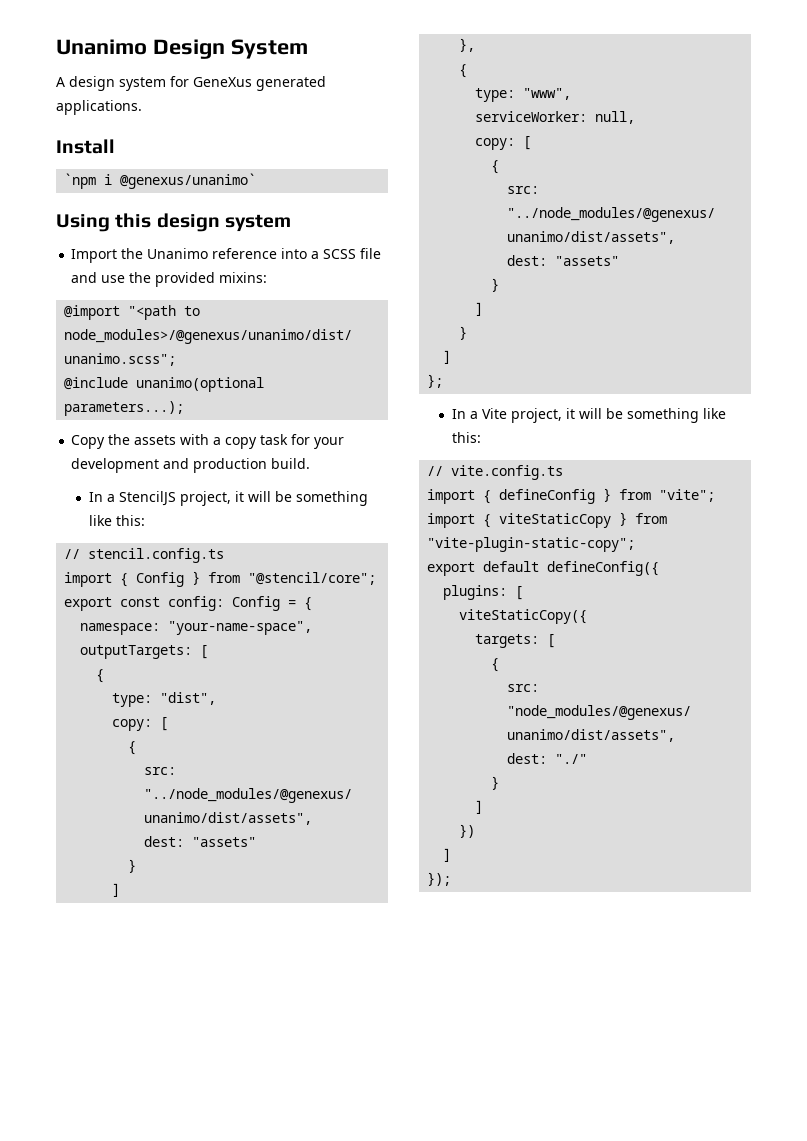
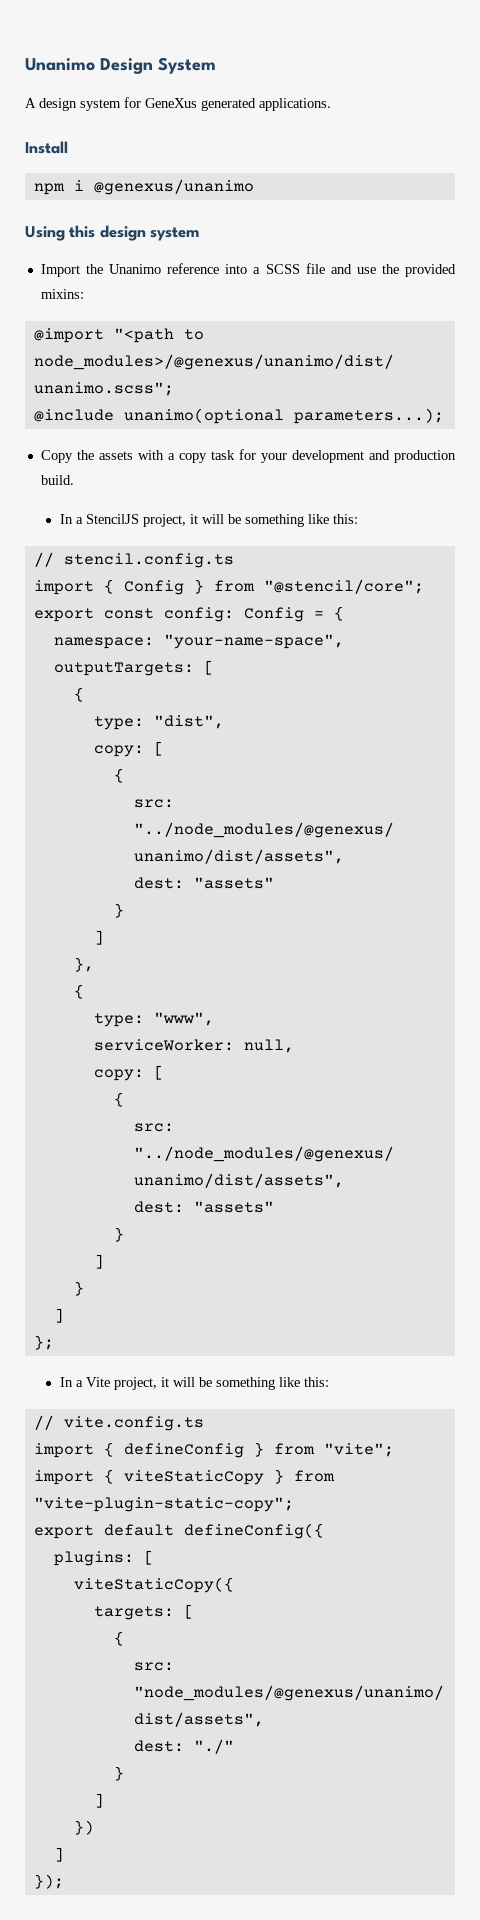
- `npm i @genexus/unanimo`
+ npm i @genexus/unanimo

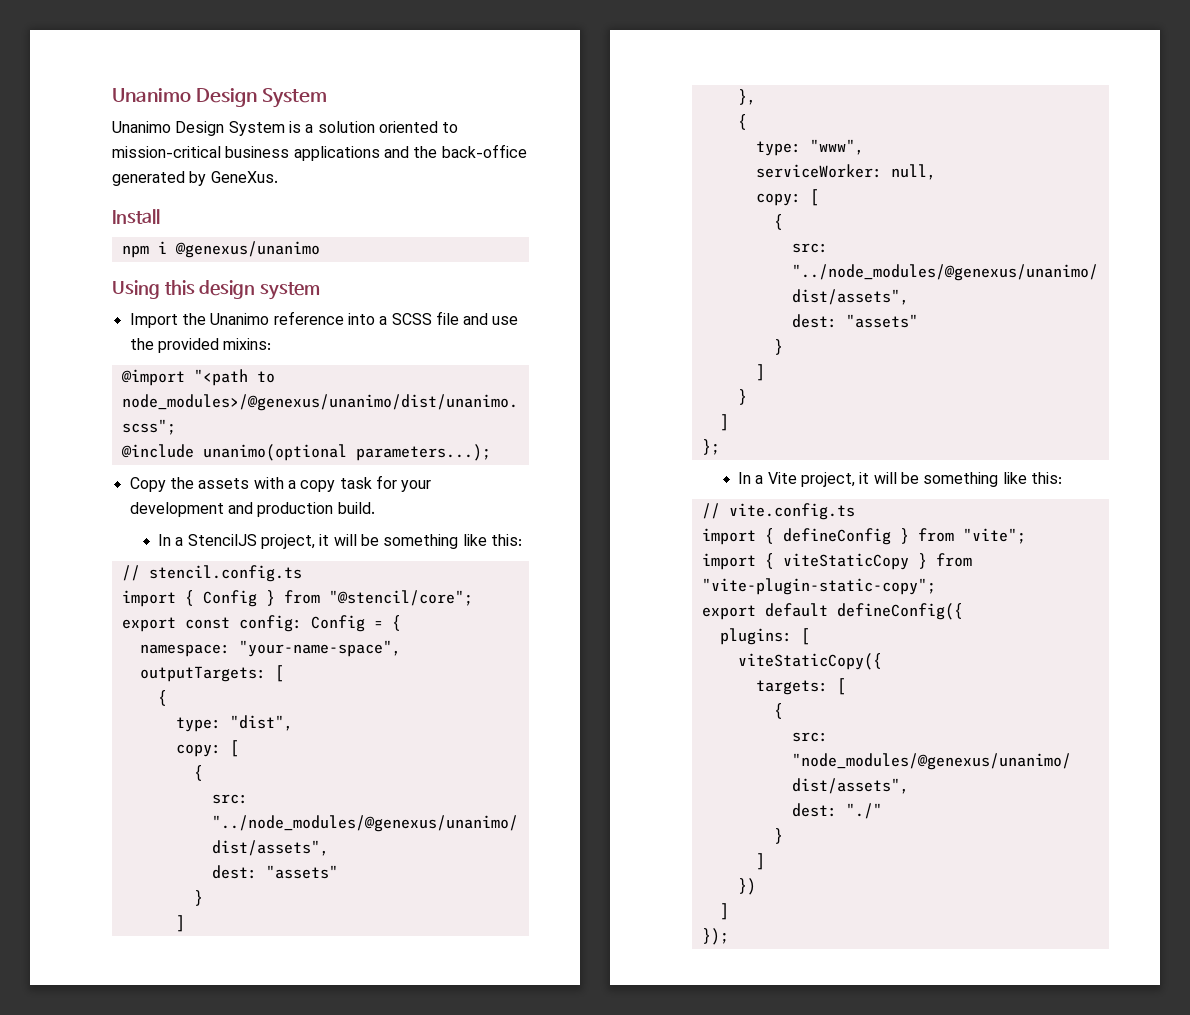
- A design system for GeneXus generated applications.
+ Unanimo Design System is a solution oriented to mission-critical business applications and the back-office generated by GeneXus.

